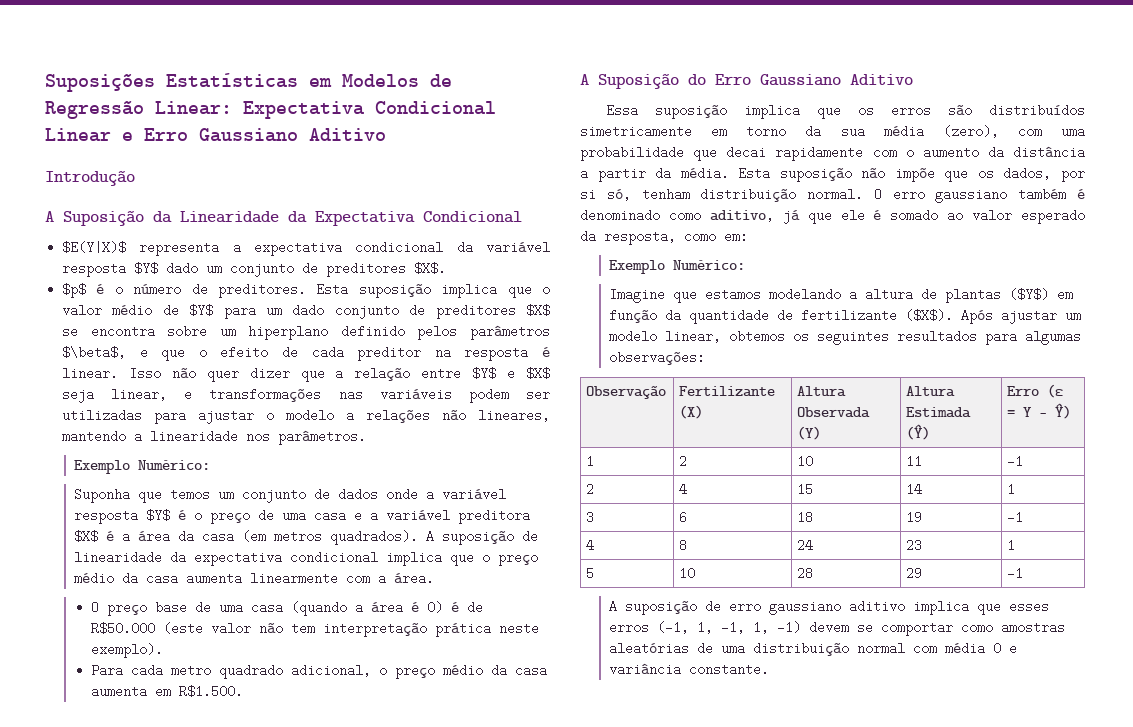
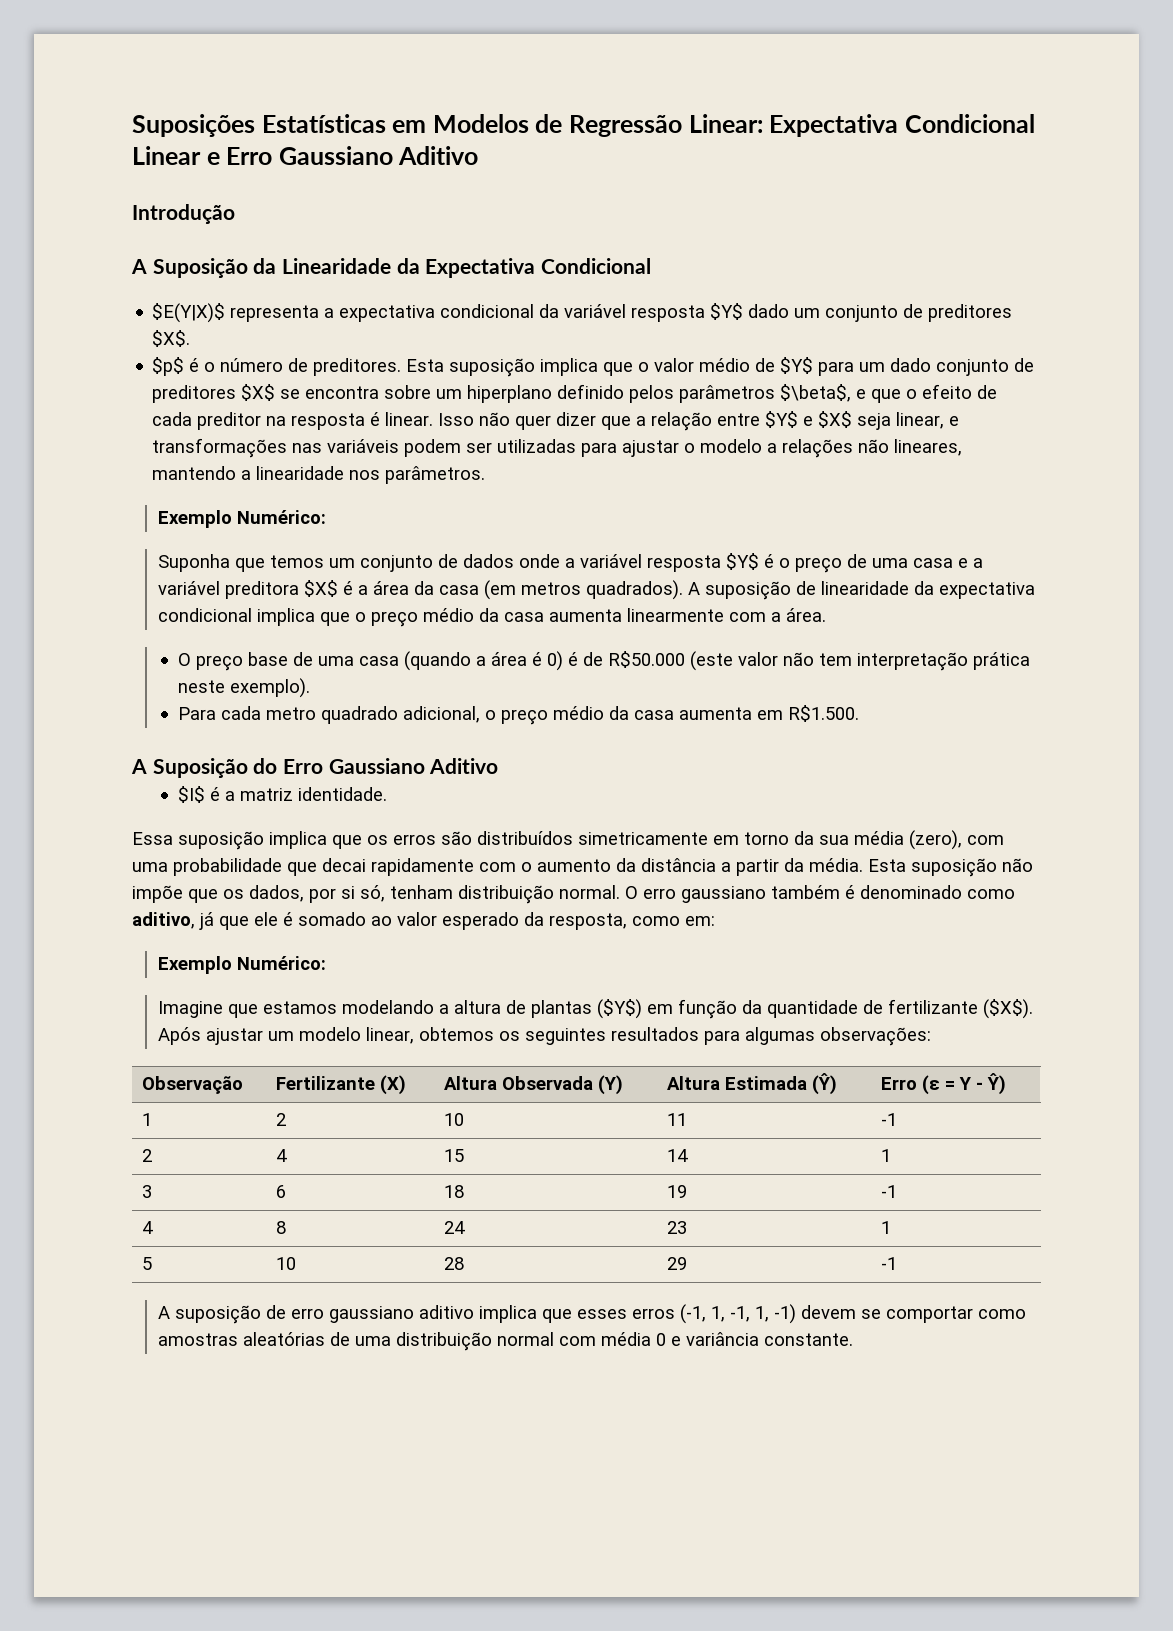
+ $I$ é a matriz identidade.

